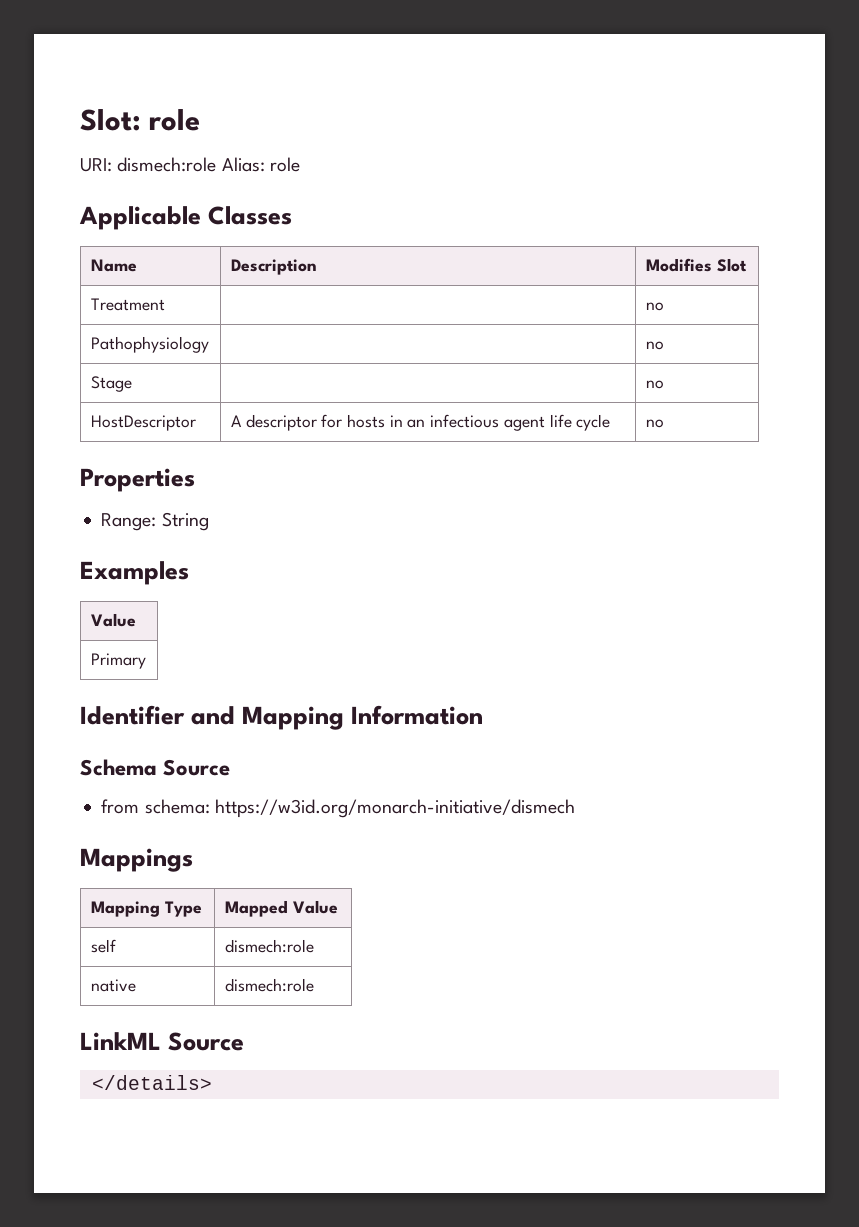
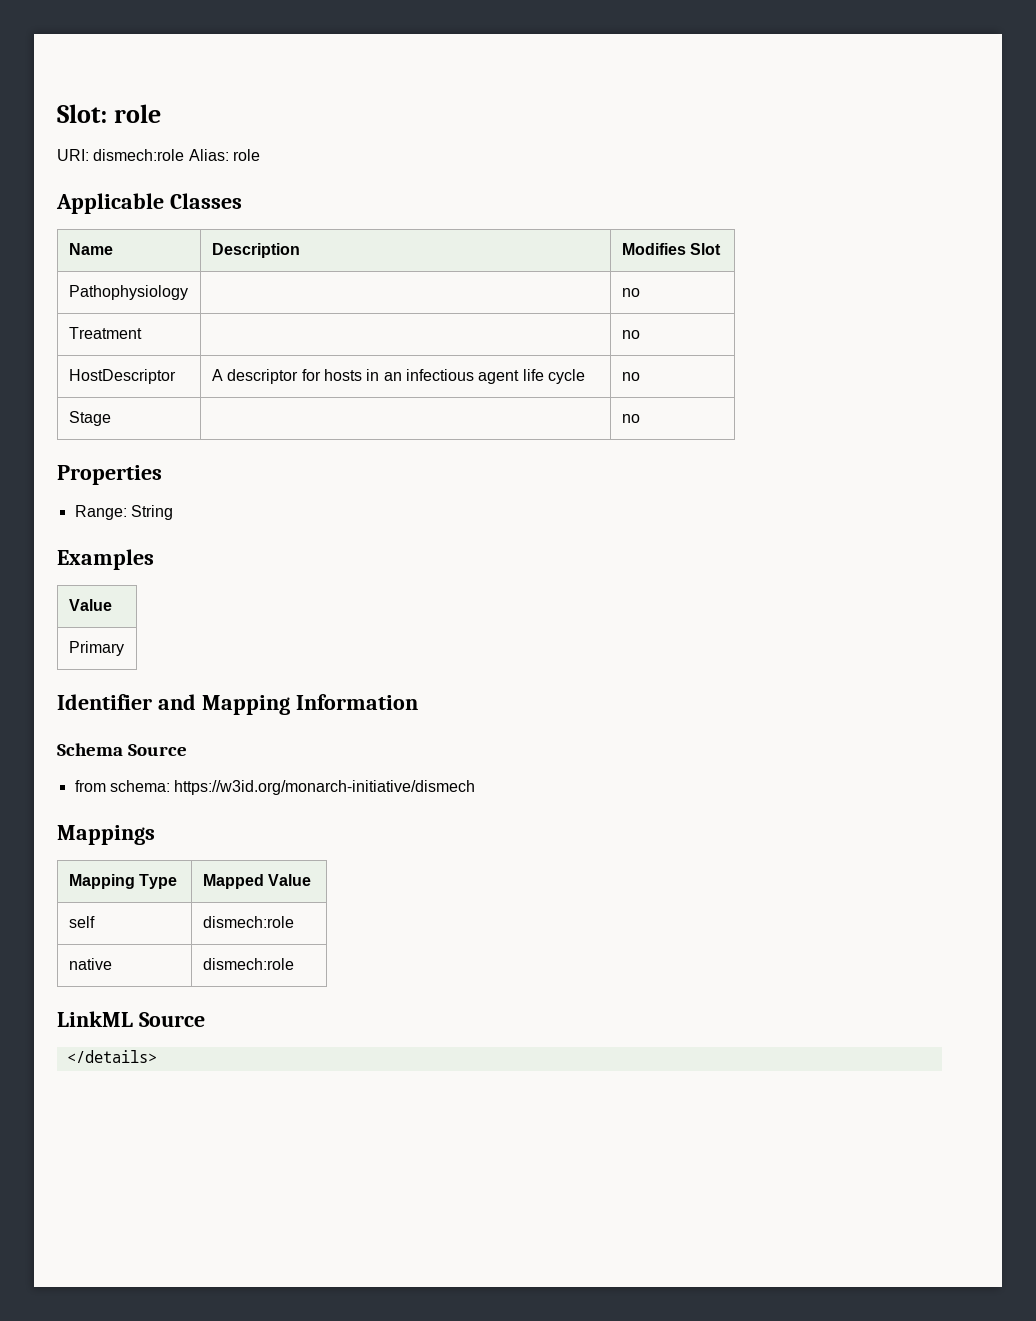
- Treatment | | no
- Stage | | no
+ Treatment | | no
+ Stage | | no

